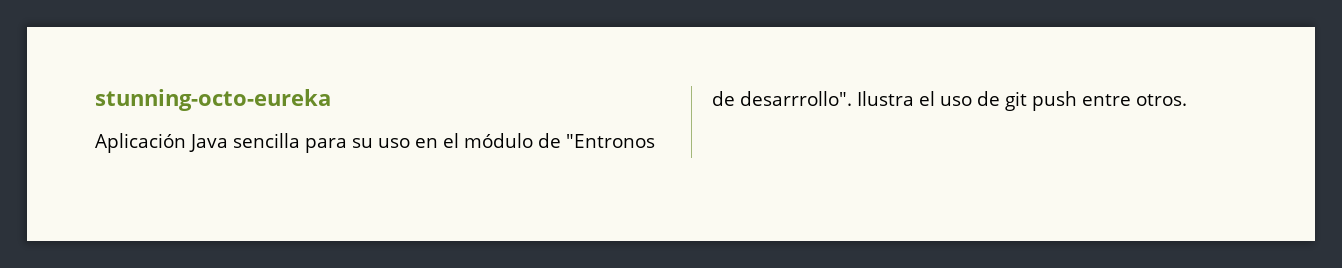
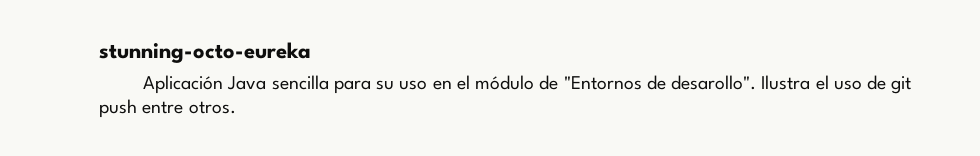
- Aplicación Java sencilla para su uso en el módulo de "Entronos de desarrrollo".
+ Aplicación Java sencilla para su uso en el módulo de "Entornos de desarollo".

